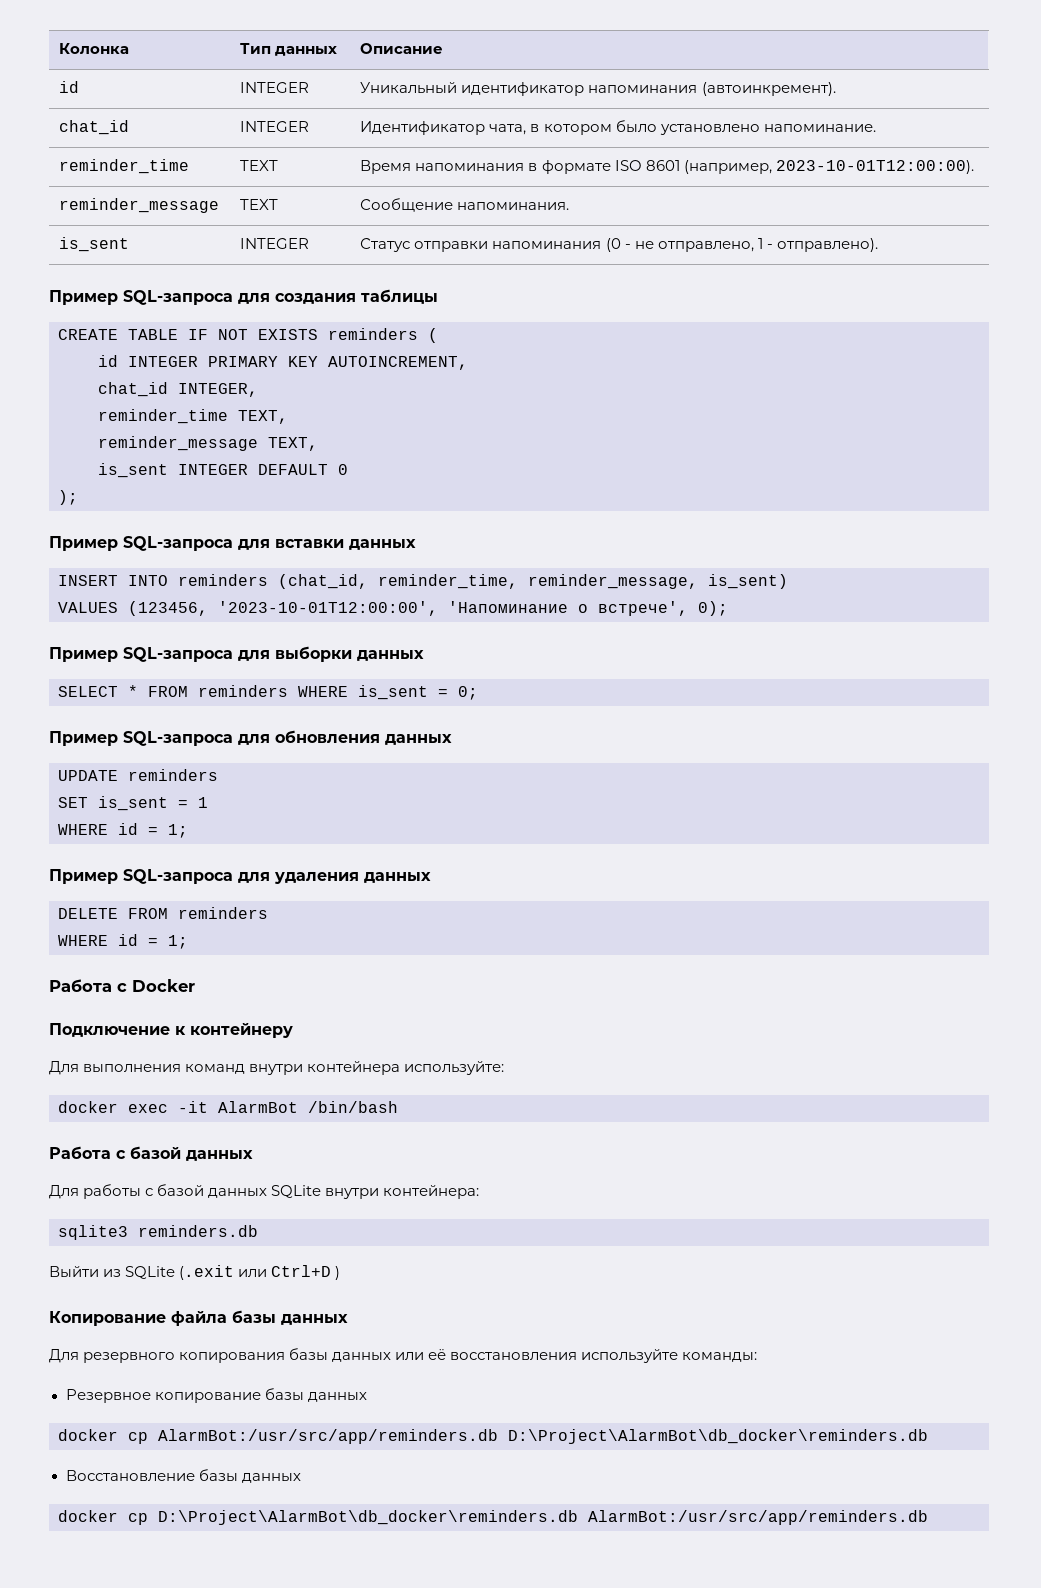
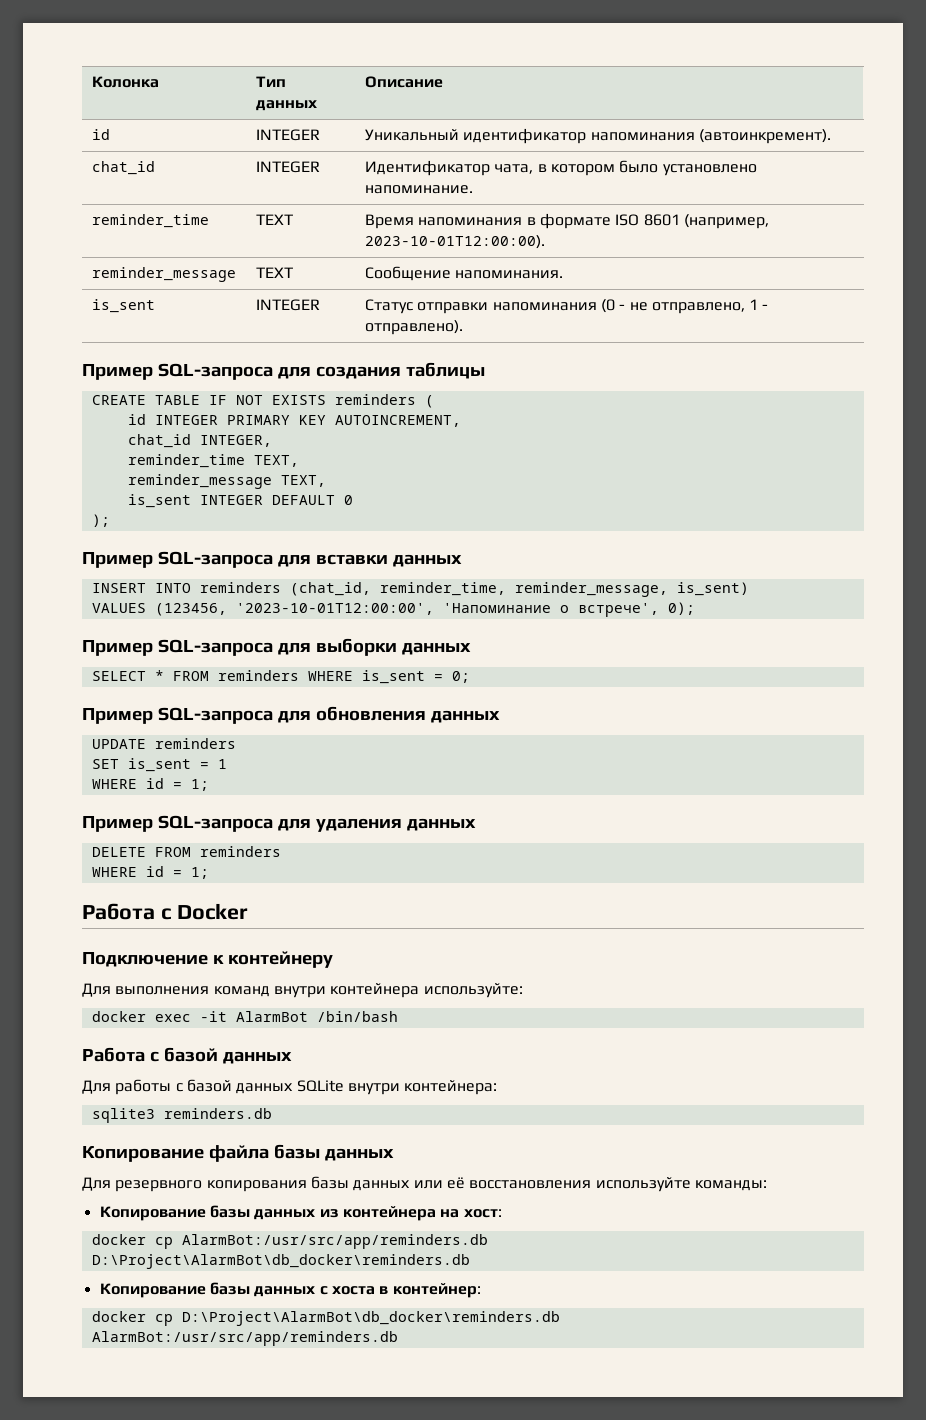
- Выйти из SQLite (.exit или Ctrl+D )
- Резервное копирование базы данных
+ Копирование базы данных из контейнера на хост:
- Восстановление базы данных
+ Копирование базы данных с хоста в контейнер:

